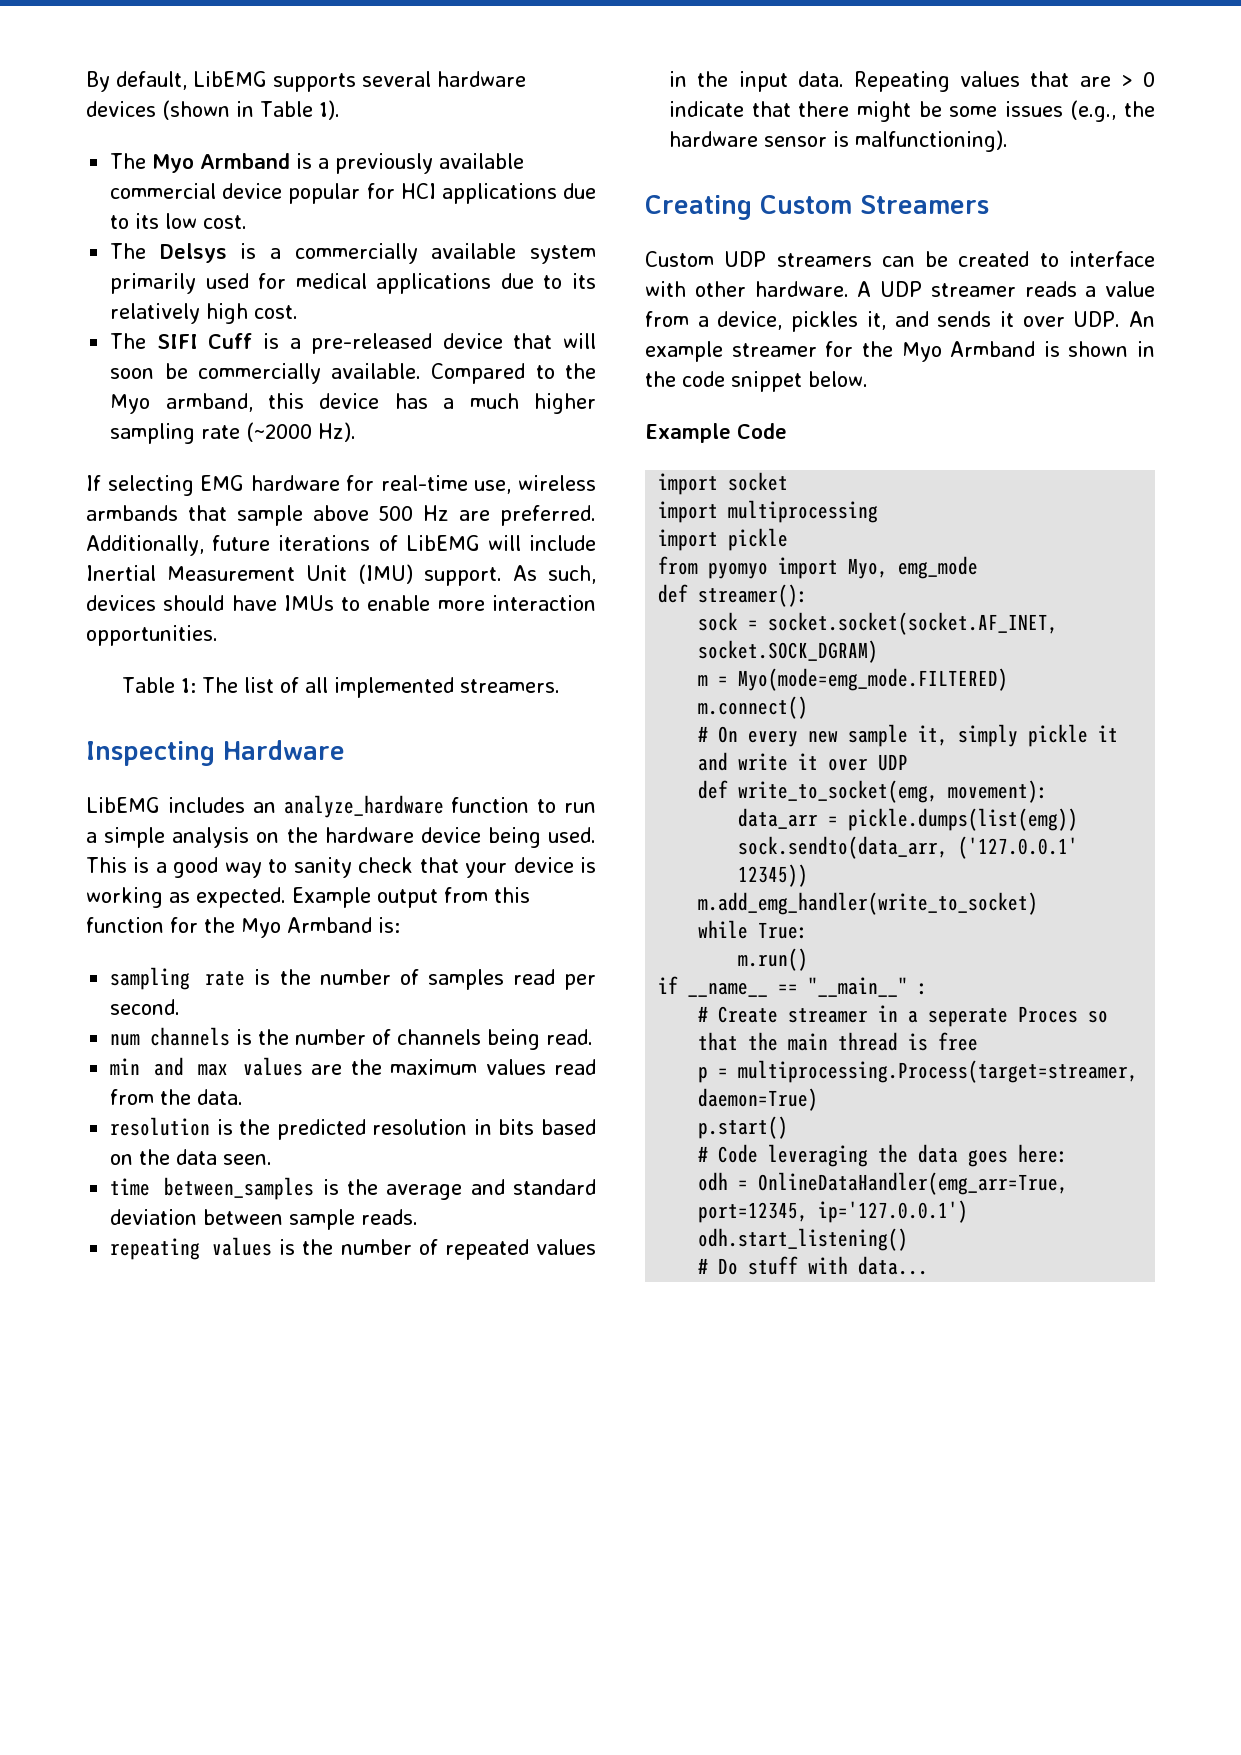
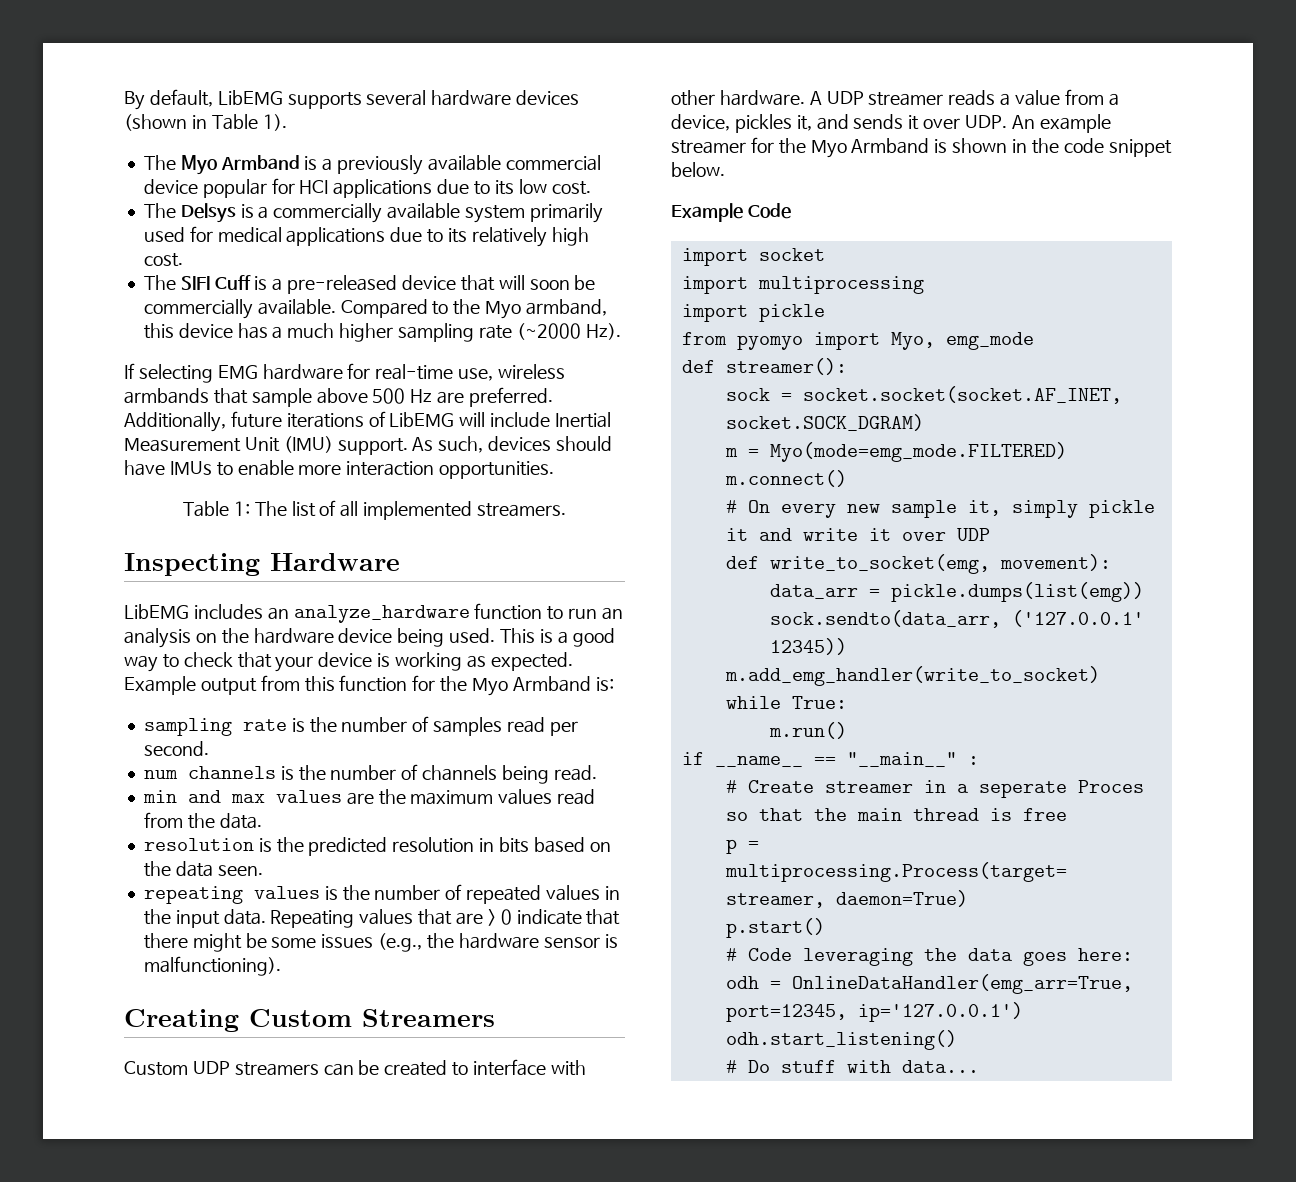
- LibEMG includes an analyze_hardware function to run a simple analysis on the hardware device being used.
+ LibEMG includes an analyze_hardware function to run an analysis on the hardware device being used.
- This is a good way to sanity check that your device is working as expected.
+ This is a good way to check that your device is working as expected.
- time between_samples is the average and standard deviation between sample reads.

